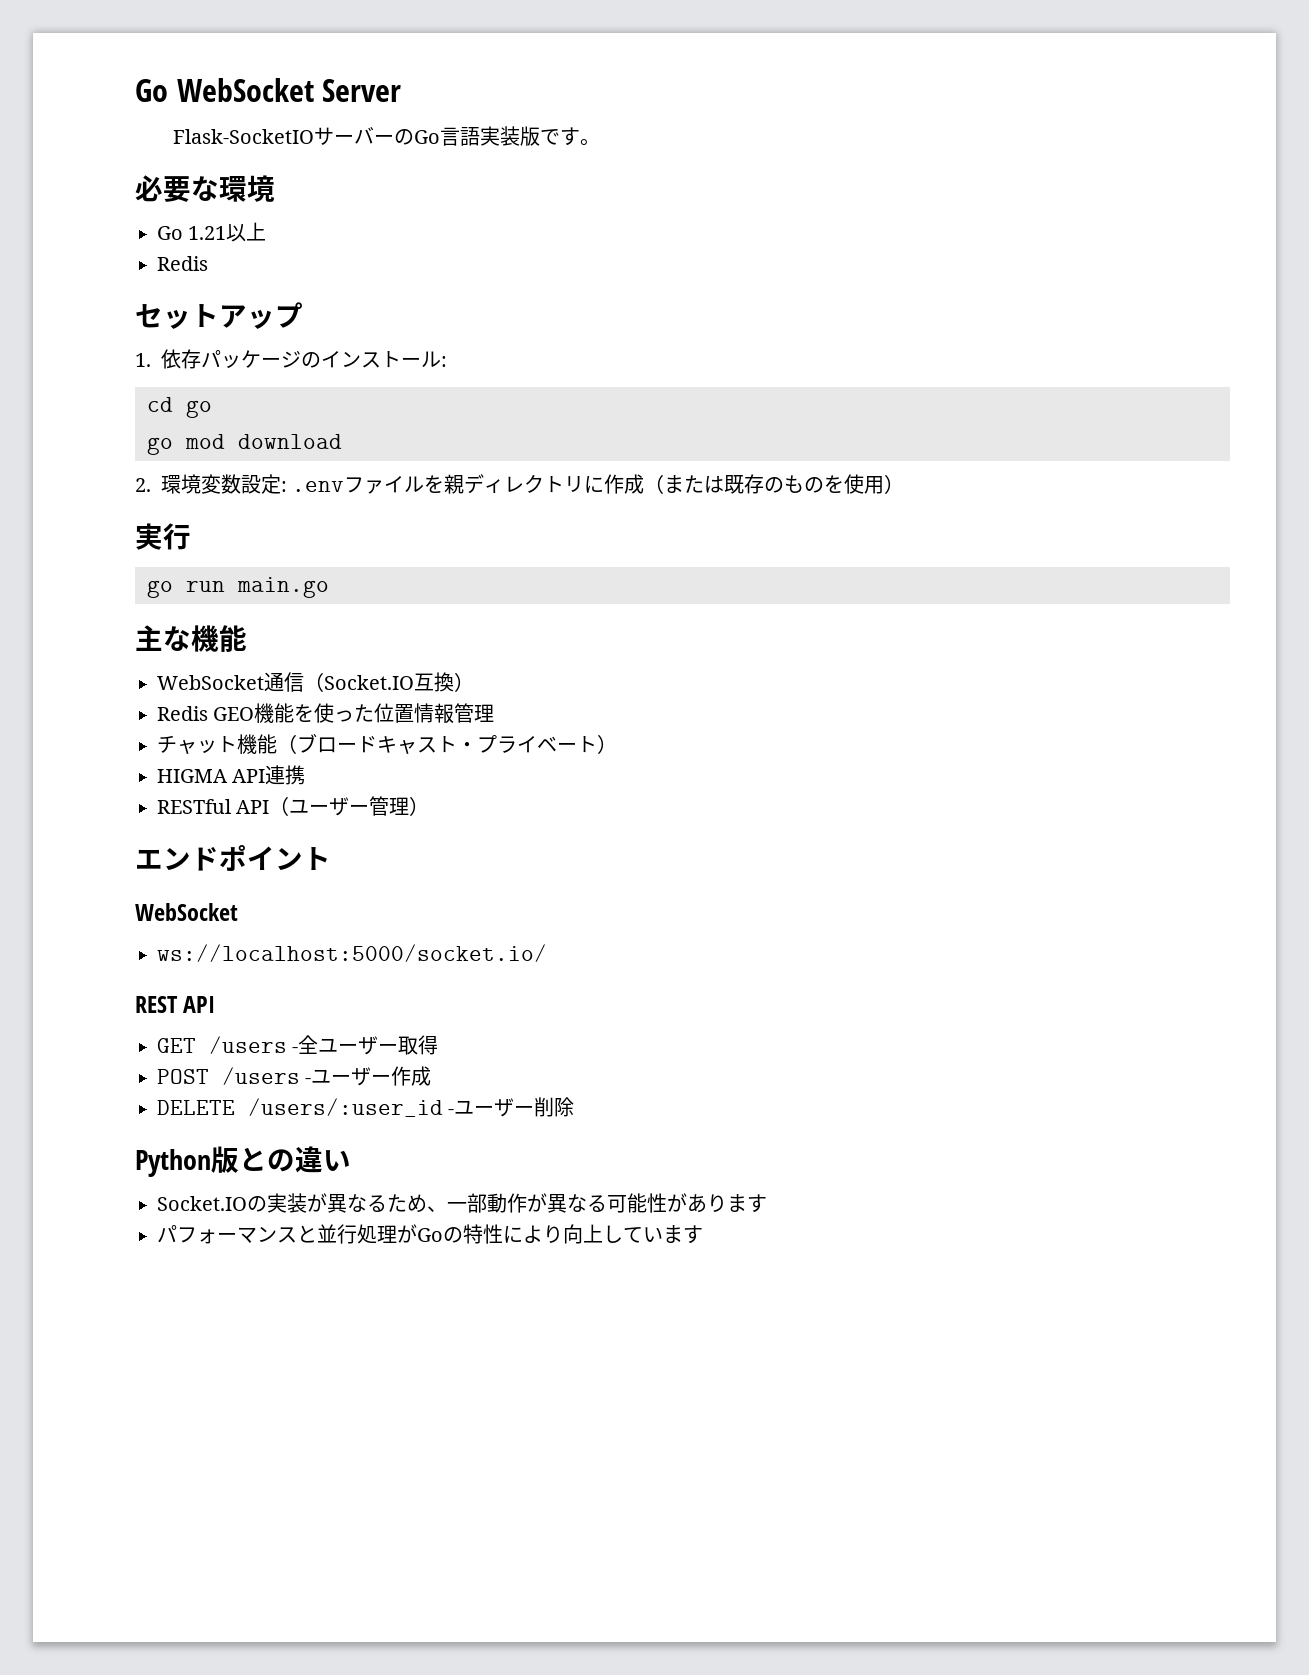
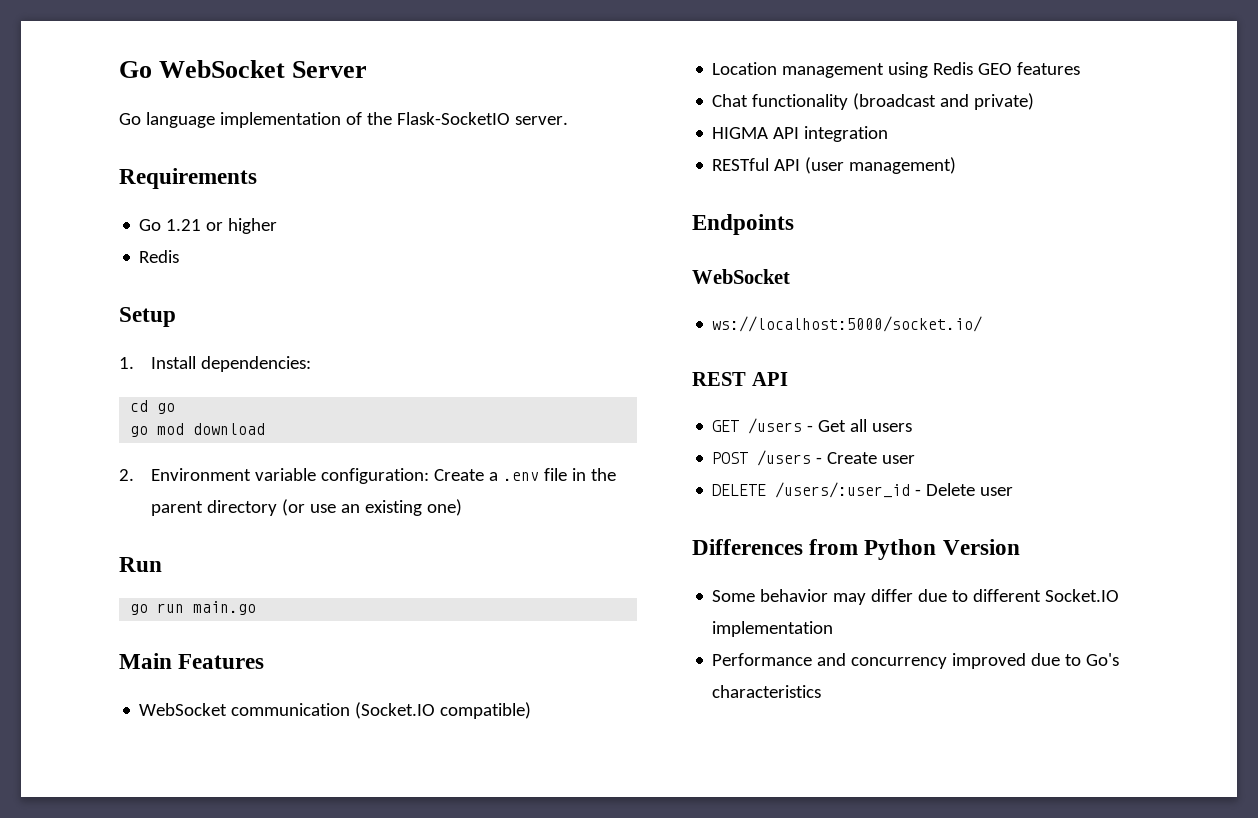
- Flask-SocketIOサーバーのGo言語実装版です。
- 必要な環境
+ Go language implementation of the Flask-SocketIO server.
+ Requirements
- Go 1.21以上
+ Go 1.21 or higher
- セットアップ
- 1.依存パッケージのインストール:
+ Setup
+ 1. Install dependencies:
- 2.環境変数設定: .envファイルを親ディレクトリに作成（または既存のものを使用）
- 実行
+ 2. Environment variable configuration: Create a .env file in the parent directory (or use an existing one)
+ Run
- 主な機能
- WebSocket通信（Socket.IO互換）
- Redis GEO機能を使った位置情報管理
- チャット機能（ブロードキャスト・プライベート）
+ Main Features
+ WebSocket communication (Socket.IO compatible)
+ Location management using Redis GEO features
+ Chat functionality (broadcast and private)
- HIGMA API連携
+ HIGMA API integration
- RESTful API（ユーザー管理）
- エンドポイント
+ RESTful API (user management)
+ Endpoints
- GET /users -全ユーザー取得
+ GET /users - Get all users
- POST /users -ユーザー作成
+ POST /users - Create user
- DELETE /users/:user_id -ユーザー削除
- Python版との違い
- Socket.IOの実装が異なるため、一部動作が異なる可能性があります
- パフォーマンスと並行処理がGoの特性により向上しています
+ DELETE /users/:user_id - Delete user
+ Differences from Python Version
+ Some behavior may differ due to different Socket.IO implementation
+ Performance and concurrency improved due to Go's characteristics

